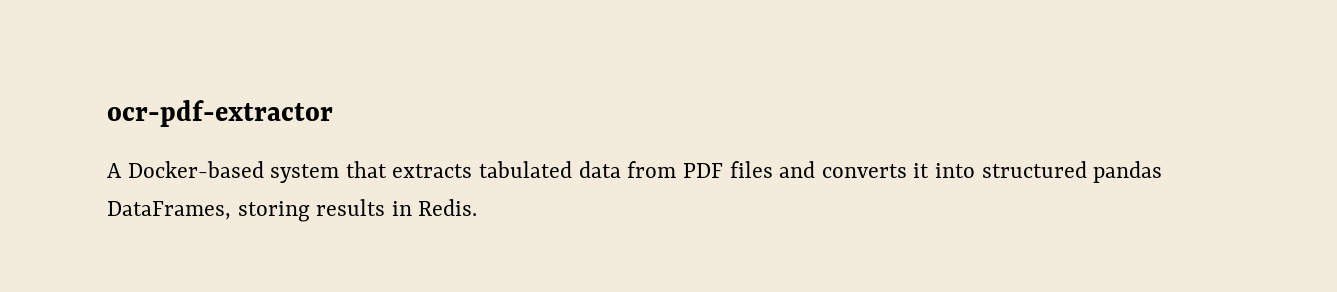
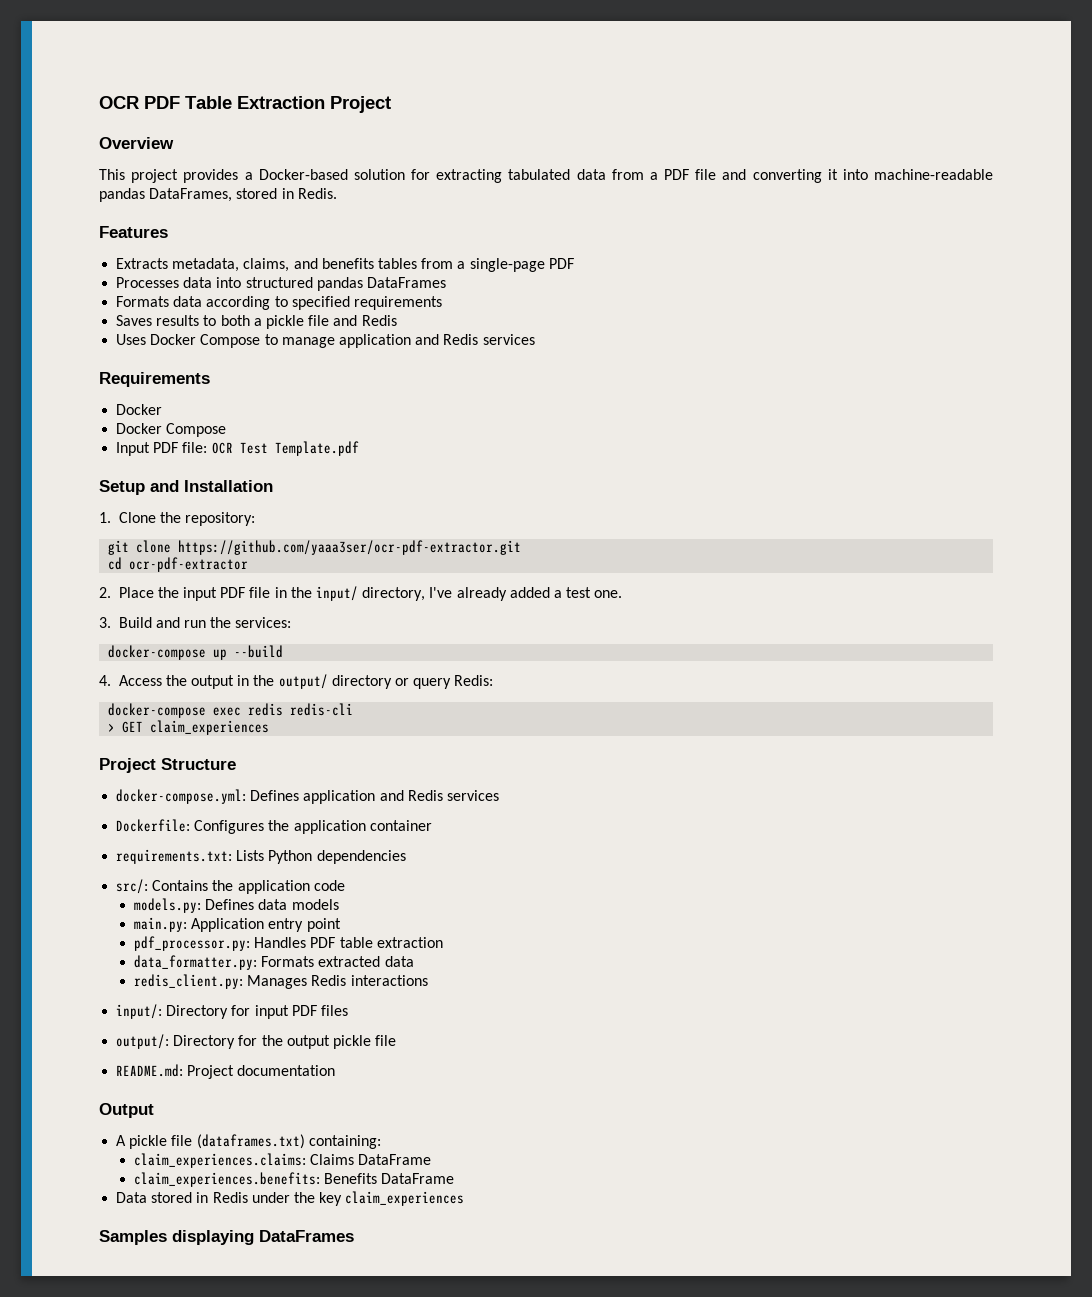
- ocr-pdf-extractor
- A Docker-based system that extracts tabulated data from PDF files and converts it into structured pandas DataFrames, storing results in Redis.
+ OCR PDF Table Extraction Project
+ Overview
+ This project provides a Docker-based solution for extracting tabulated data from a PDF file and converting it into machine-readable pandas DataFrames, stored in Redis.
+ Features
+ Extracts metadata, claims, and benefits tables from a single-page PDF
+ Processes data into structured pandas DataFrames
+ Formats data according to specified requirements
+ Saves results to both a pickle file and Redis
+ Uses Docker Compose to manage application and Redis services
+ Requirements
+ Docker
+ Docker Compose
+ Input PDF file: OCR Test Template.pdf
+ Setup and Installation
+ 1. Clone the repository:
+ git clone https://github.com/yaaa3ser/ocr-pdf-extractor.git
+ cd ocr-pdf-extractor
+ 2. Place the input PDF file in the input/ directory, I've already added a test one.
+ 3. Build and run the services:
+ docker-compose up --build
+ 4. Access the output in the output/ directory or query Redis:
+ docker-compose exec redis redis-cli
+ > GET claim_experiences
+ Project Structure
+ docker-compose.yml: Defines application and Redis services
+ Dockerfile: Configures the application container
+ requirements.txt: Lists Python dependencies
+ src/: Contains the application code
+ models.py: Defines data models
+ main.py: Application entry point
+ pdf_processor.py: Handles PDF table extraction
+ data_formatter.py: Formats extracted data
+ redis_client.py: Manages Redis interactions
+ input/: Directory for input PDF files
+ output/: Directory for the output pickle file
+ README.md: Project documentation
+ Output
+ A pickle file (dataframes.txt) containing:
+ claim_experiences.claims: Claims DataFrame
+ claim_experiences.benefits: Benefits DataFrame
+ Data stored in Redis under the key claim_experiences
+ Samples displaying DataFrames

